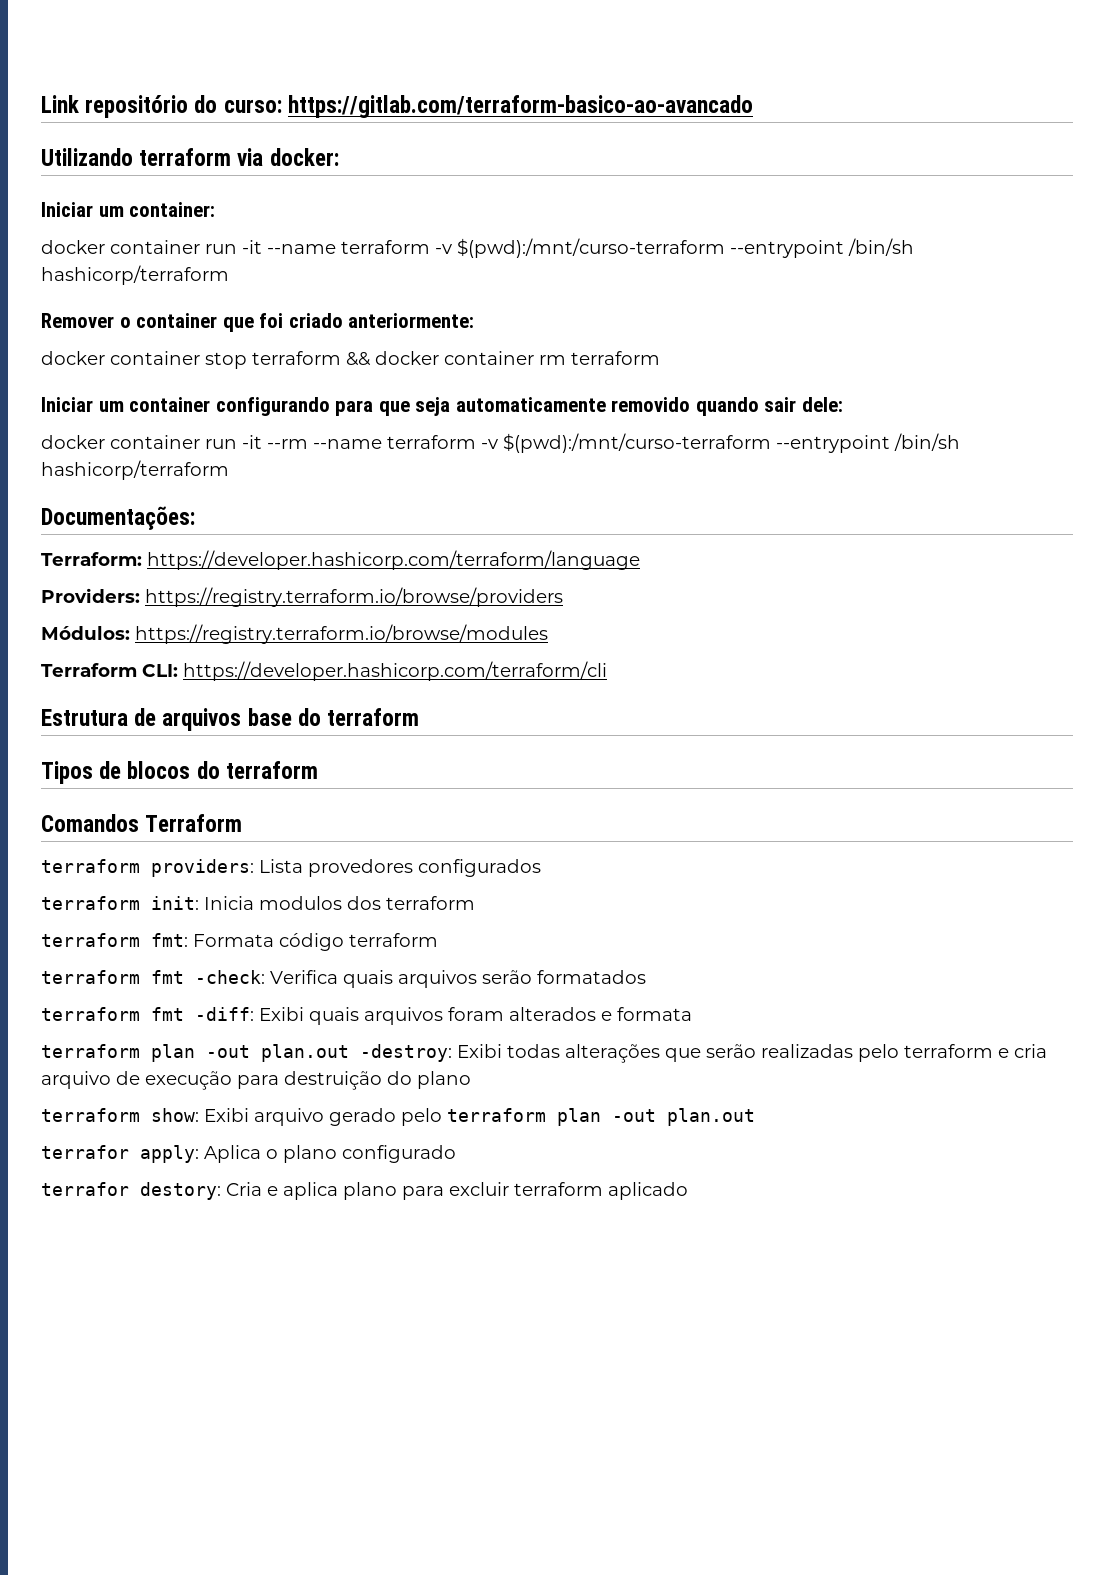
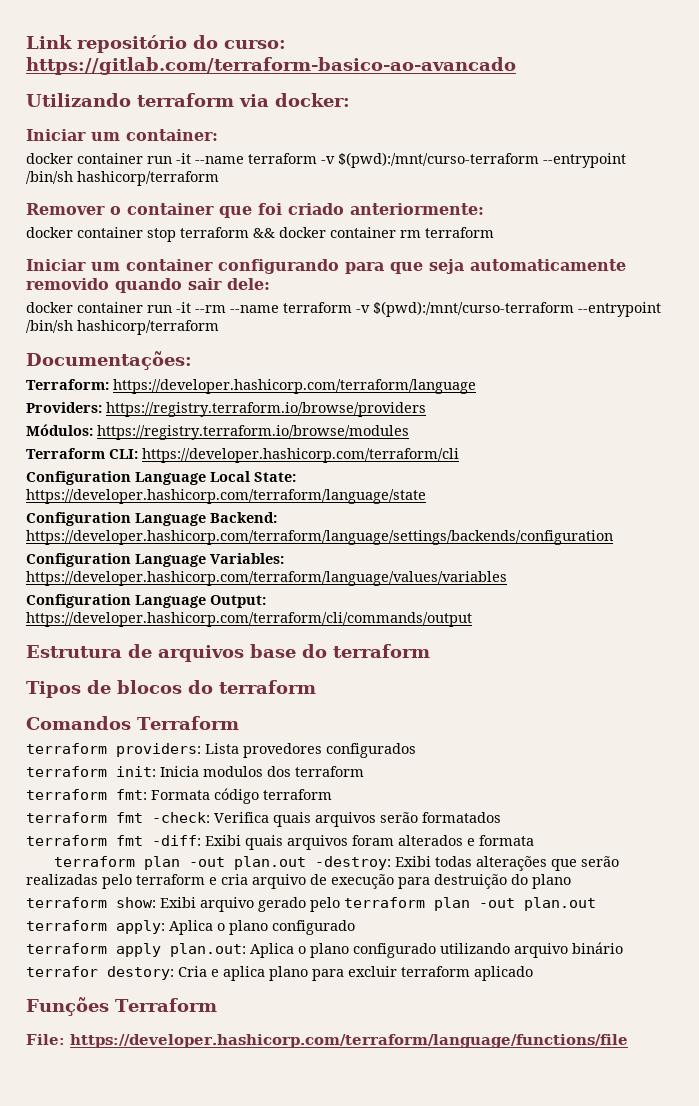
+ Configuration Language Local State: https://developer.hashicorp.com/terraform/language/state
+ Configuration Language Backend: https://developer.hashicorp.com/terraform/language/settings/backends/configuration
+ Configuration Language Variables: https://developer.hashicorp.com/terraform/language/values/variables
+ Configuration Language Output: https://developer.hashicorp.com/terraform/cli/commands/output
- terrafor apply: Aplica o plano configurado
+ terraform apply: Aplica o plano configurado
+ terraform apply plan.out: Aplica o plano configurado utilizando arquivo binário
+ Funções Terraform
+ File: https://developer.hashicorp.com/terraform/language/functions/file

